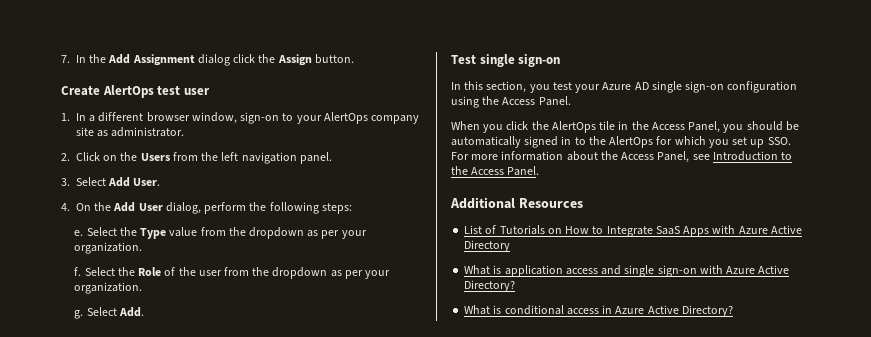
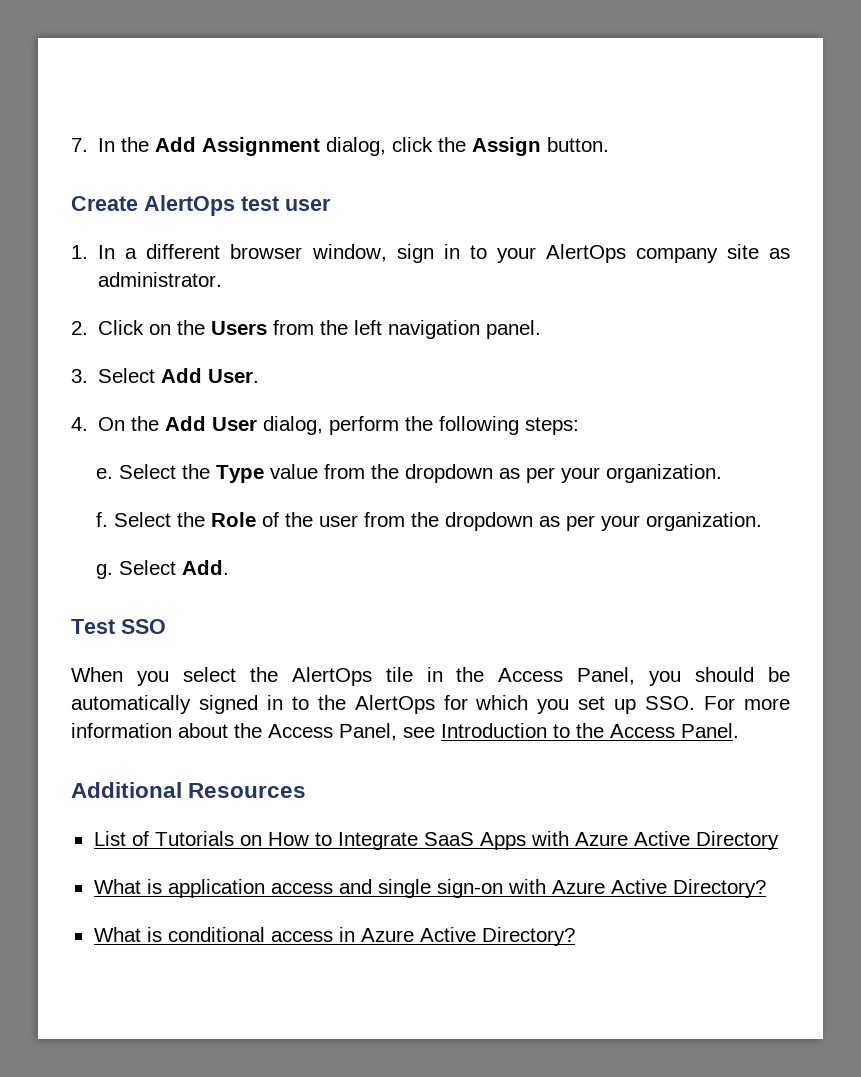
- 7. In the Add Assignment dialog click the Assign button.
+ 7. In the Add Assignment dialog, click the Assign button.
- 1. In a different browser window, sign-on to your AlertOps company site as administrator.
+ 1. In a different browser window, sign in to your AlertOps company site as administrator.
- Test single sign-on
- In this section, you test your Azure AD single sign-on configuration using the Access Panel.
+ Test SSO
- When you click the AlertOps tile in the Access Panel, you should be automatically signed in to the AlertOps for which you set up SSO. For more information about the Access Panel, see Introduction to the Access Panel.
+ When you select the AlertOps tile in the Access Panel, you should be automatically signed in to the AlertOps for which you set up SSO. For more information about the Access Panel, see Introduction to the Access Panel.

